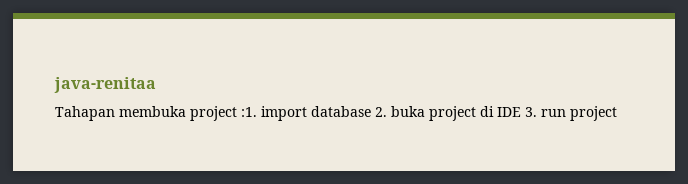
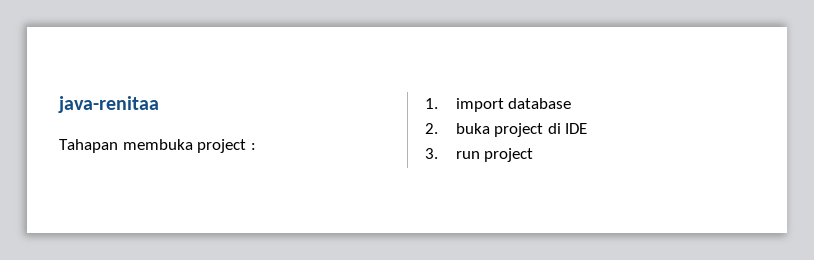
- Tahapan membuka project :1. import database 2. buka project di IDE 3. run project
+ Tahapan membuka project :
+ 1. import database
+ 2. buka project di IDE
+ 3. run project

